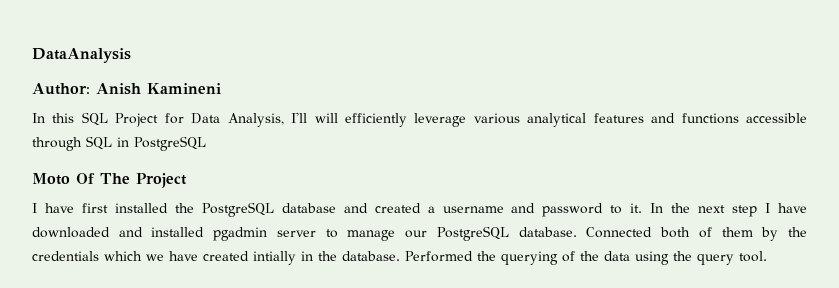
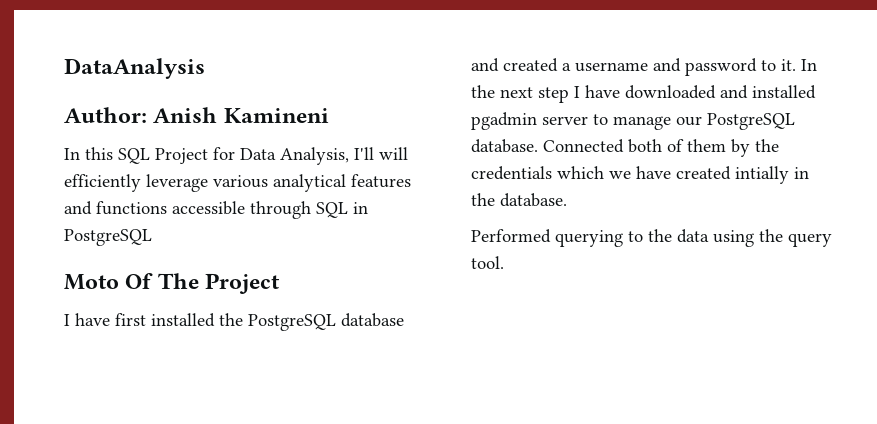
- Connected both of them by the credentials which we have created intially in the database. Performed the querying of the data using the query tool.
+ Connected both of them by the credentials which we have created intially in the database.
+ Performed querying to the data using the query tool.

